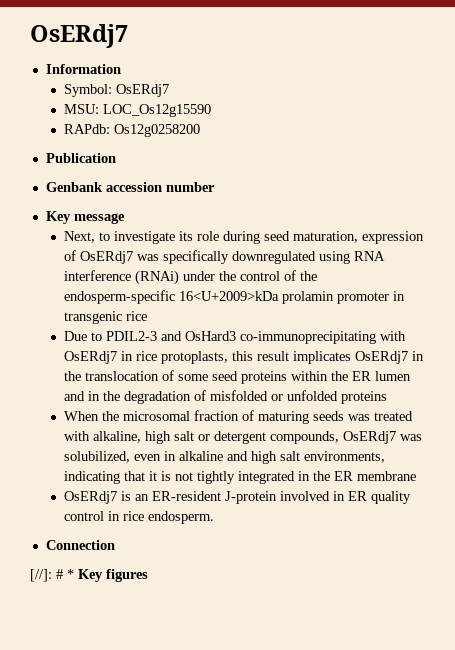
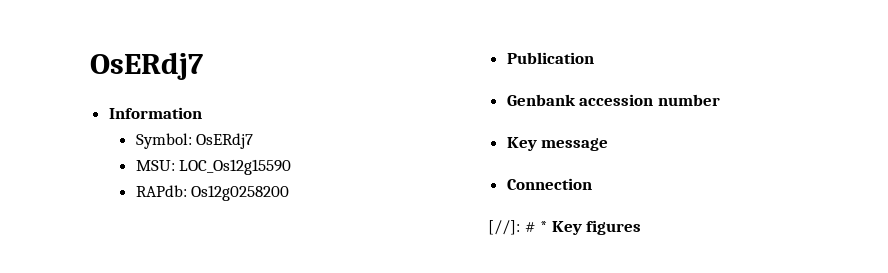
- Next, to investigate its role during seed maturation, expression of OsERdj7 was specifically downregulated using RNA interference (RNAi) under the control of the endosperm-specific 16<U+2009>kDa prolamin promoter in transgenic rice
- Due to PDIL2-3 and OsHard3 co-immunoprecipitating with OsERdj7 in rice protoplasts, this result implicates OsERdj7 in the translocation of some seed proteins within the ER lumen and in the degradation of misfolded or unfolded proteins
- When the microsomal fraction of maturing seeds was treated with alkaline, high salt or detergent compounds, OsERdj7 was solubilized, even in alkaline and high salt environments, indicating that it is not tightly integrated in the ER membrane
- OsERdj7 is an ER-resident J-protein involved in ER quality control in rice endosperm.

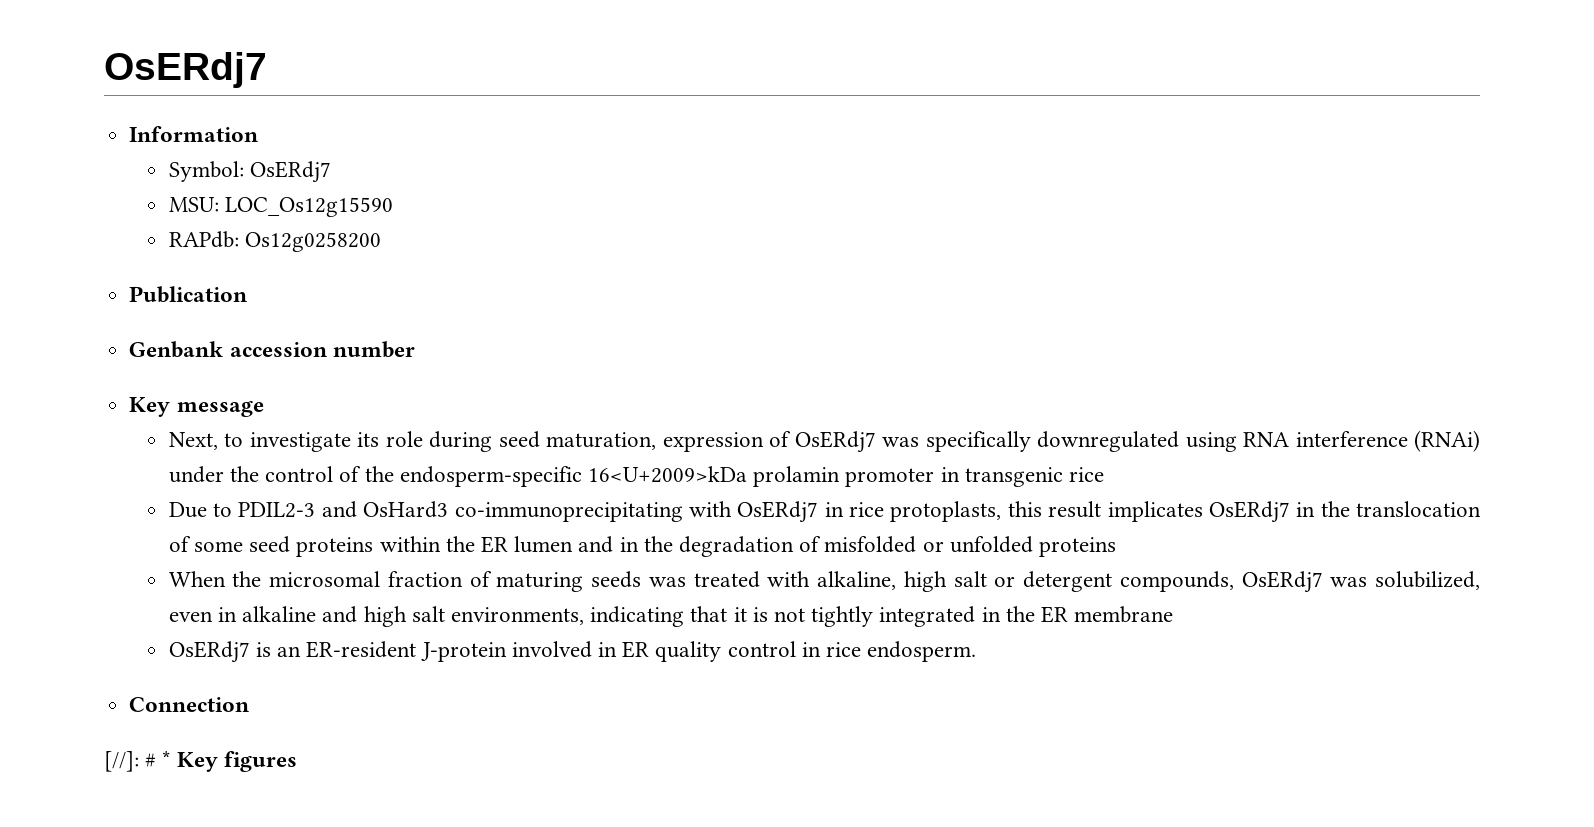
+ Next, to investigate its role during seed maturation, expression of OsERdj7 was specifically downregulated using RNA interference (RNAi) under the control of the endosperm-specific 16<U+2009>kDa prolamin promoter in transgenic rice
+ Due to PDIL2-3 and OsHard3 co-immunoprecipitating with OsERdj7 in rice protoplasts, this result implicates OsERdj7 in the translocation of some seed proteins within the ER lumen and in the degradation of misfolded or unfolded proteins
+ When the microsomal fraction of maturing seeds was treated with alkaline, high salt or detergent compounds, OsERdj7 was solubilized, even in alkaline and high salt environments, indicating that it is not tightly integrated in the ER membrane
+ OsERdj7 is an ER-resident J-protein involved in ER quality control in rice endosperm.

